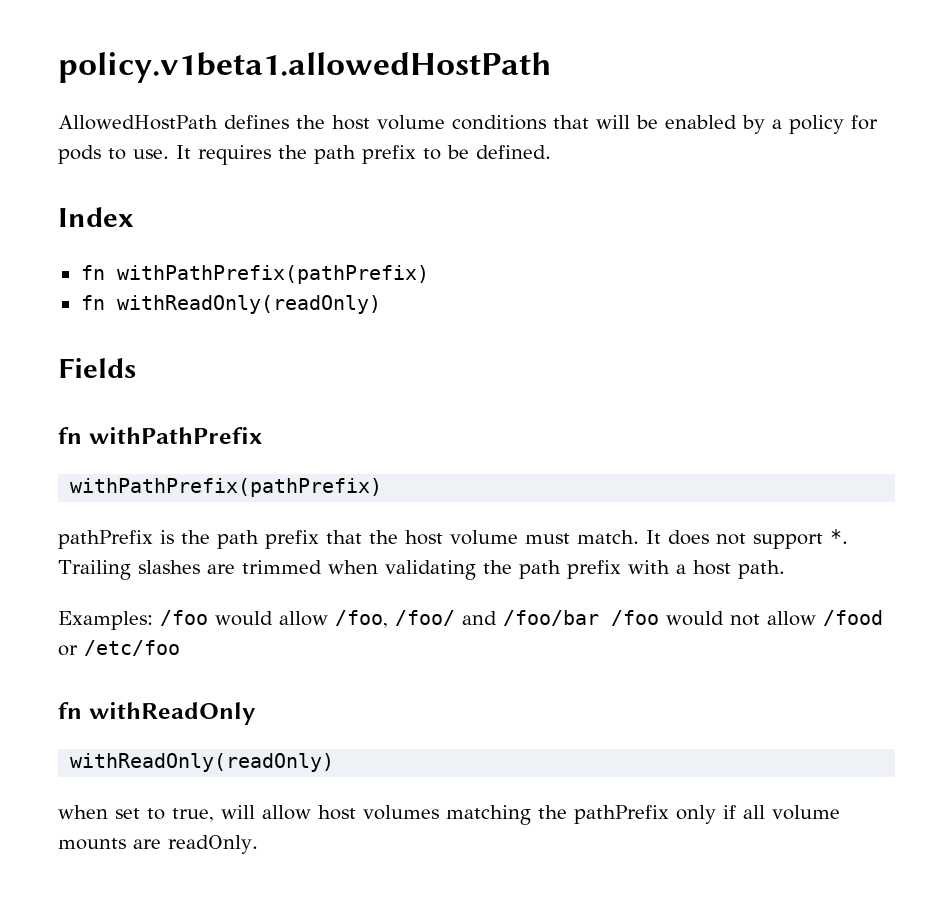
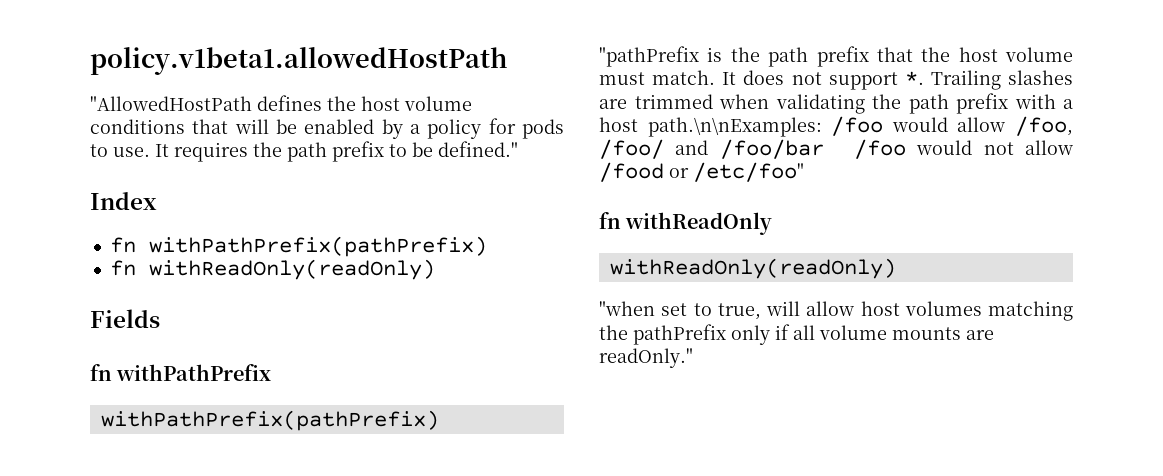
- AllowedHostPath defines the host volume conditions that will be enabled by a policy for pods to use.
+ "AllowedHostPath defines the host volume conditions that will be enabled by a policy for pods to use.
- It requires the path prefix to be defined.
+ It requires the path prefix to be defined."
- pathPrefix is the path prefix that the host volume must match.
+ "pathPrefix is the path prefix that the host volume must match.
- Trailing slashes are trimmed when validating the path prefix with a host path.
- Examples: /foo would allow /foo, /foo/ and /foo/bar /foo would not allow /food or /etc/foo
+ Trailing slashes are trimmed when validating the path prefix with a host path.\n\nExamples: /foo would allow /foo, /foo/ and /foo/bar /foo would not allow /food or /etc/foo"
- when set to true, will allow host volumes matching the pathPrefix only if all volume mounts are readOnly.
+ "when set to true, will allow host volumes matching the pathPrefix only if all volume mounts are readOnly."

